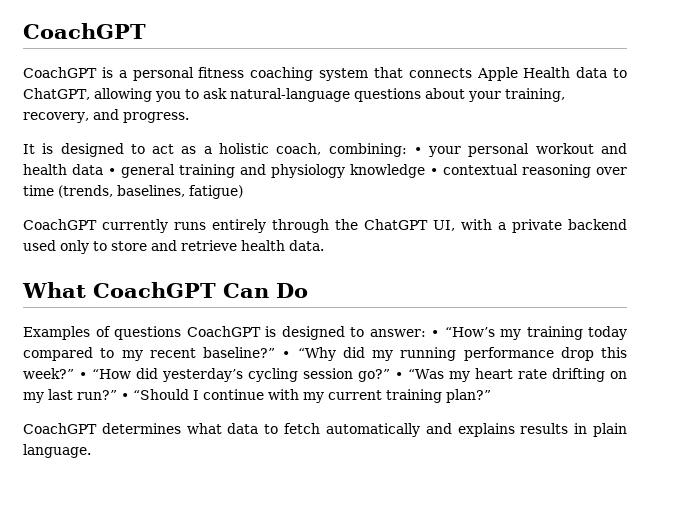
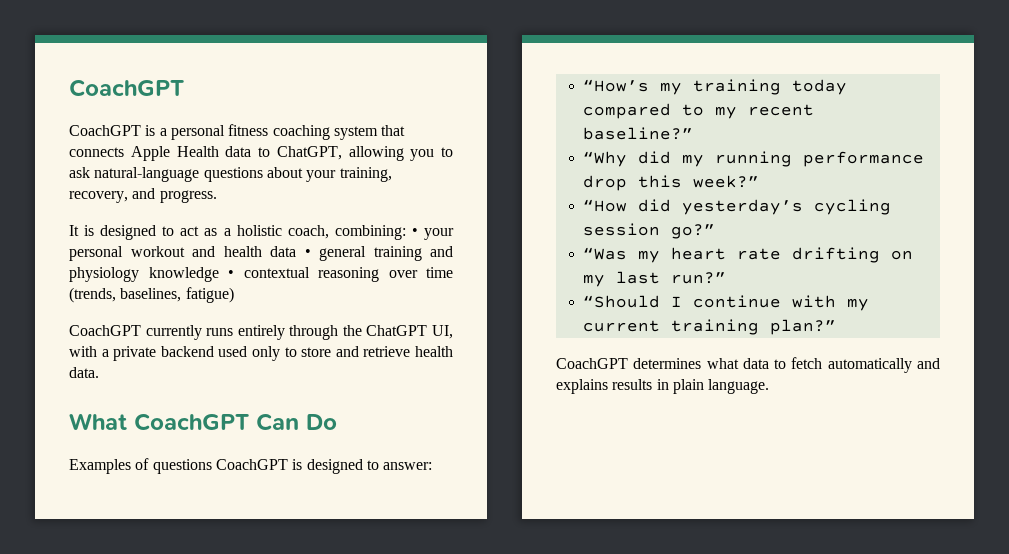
- Examples of questions CoachGPT is designed to answer: • “How’s my training today compared to my recent baseline?” • “Why did my running performance drop this week?” • “How did yesterday’s cycling session go?” • “Was my heart rate drifting on my last run?” • “Should I continue with my current training plan?”
+ Examples of questions CoachGPT is designed to answer:
+ “How’s my training today compared to my recent baseline?”
+ “Why did my running performance drop this week?”
+ “How did yesterday’s cycling session go?”
+ “Was my heart rate drifting on my last run?”
+ “Should I continue with my current training plan?”

